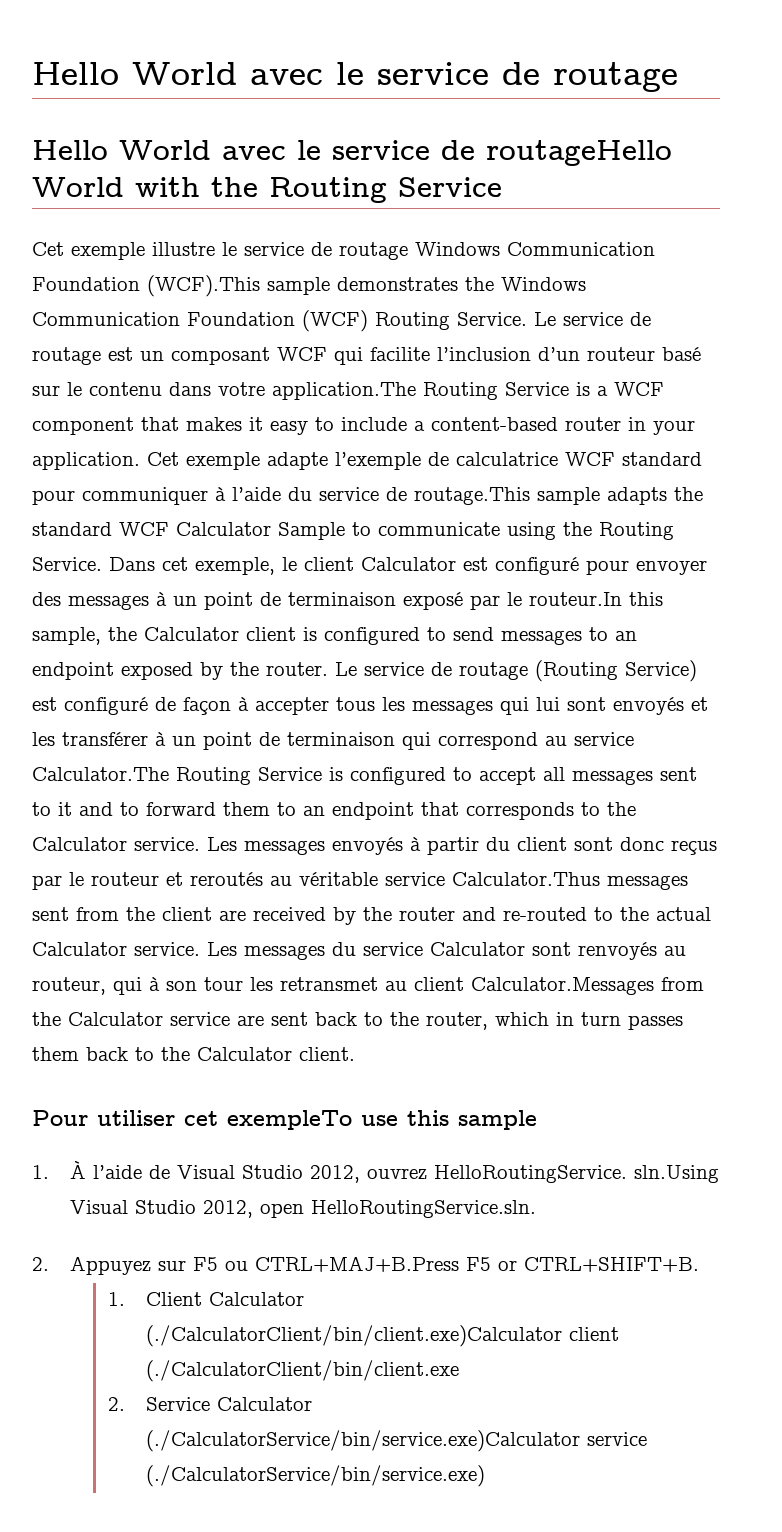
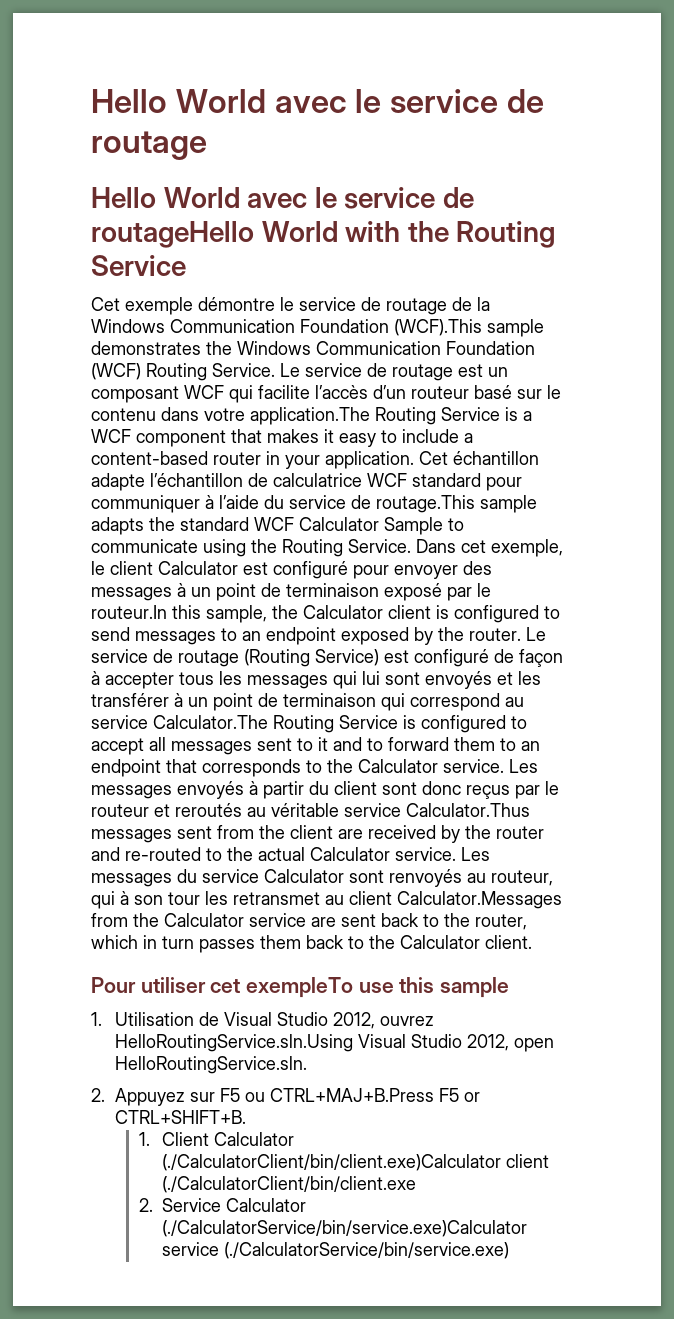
- Cet exemple illustre le service de routage Windows Communication Foundation (WCF).This sample demonstrates the Windows Communication Foundation (WCF) Routing Service.
+ Cet exemple démontre le service de routage de la Windows Communication Foundation (WCF).This sample demonstrates the Windows Communication Foundation (WCF) Routing Service.
- Le service de routage est un composant WCF qui facilite l’inclusion d’un routeur basé sur le contenu dans votre application.The Routing Service is a WCF component that makes it easy to include a content-based router in your application.
+ Le service de routage est un composant WCF qui facilite l’accès d’un routeur basé sur le contenu dans votre application.The Routing Service is a WCF component that makes it easy to include a content-based router in your application.
- Cet exemple adapte l’exemple de calculatrice WCF standard pour communiquer à l’aide du service de routage.This sample adapts the standard WCF Calculator Sample to communicate using the Routing Service.
+ Cet échantillon adapte l’échantillon de calculatrice WCF standard pour communiquer à l’aide du service de routage.This sample adapts the standard WCF Calculator Sample to communicate using the Routing Service.
- 1. À l’aide de Visual Studio 2012, ouvrez HelloRoutingService. sln.Using Visual Studio 2012, open HelloRoutingService.sln.
+ 1. Utilisation de Visual Studio 2012, ouvrez HelloRoutingService.sln.Using Visual Studio 2012, open HelloRoutingService.sln.

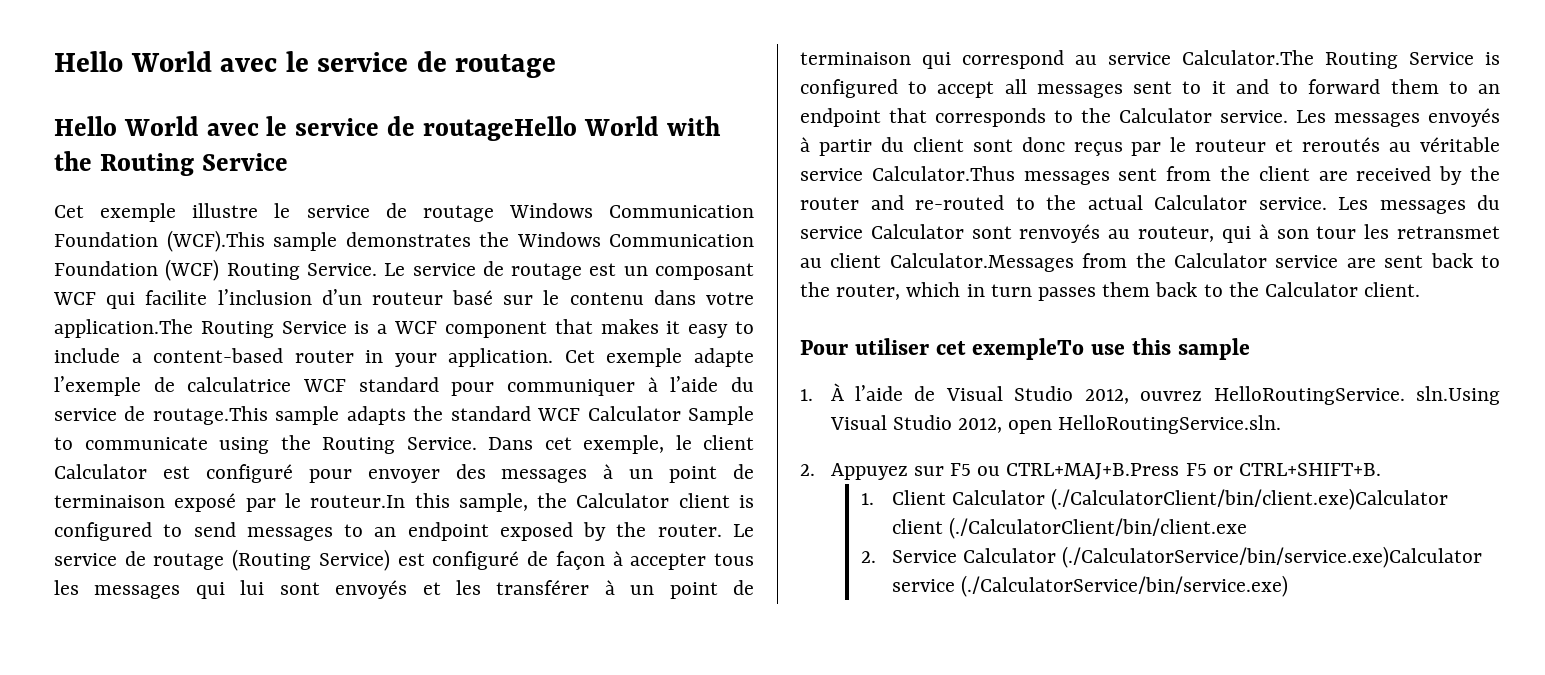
- Cet exemple démontre le service de routage de la Windows Communication Foundation (WCF).This sample demonstrates the Windows Communication Foundation (WCF) Routing Service.
+ Cet exemple illustre le service de routage Windows Communication Foundation (WCF).This sample demonstrates the Windows Communication Foundation (WCF) Routing Service.
- Le service de routage est un composant WCF qui facilite l’accès d’un routeur basé sur le contenu dans votre application.The Routing Service is a WCF component that makes it easy to include a content-based router in your application.
+ Le service de routage est un composant WCF qui facilite l’inclusion d’un routeur basé sur le contenu dans votre application.The Routing Service is a WCF component that makes it easy to include a content-based router in your application.
- Cet échantillon adapte l’échantillon de calculatrice WCF standard pour communiquer à l’aide du service de routage.This sample adapts the standard WCF Calculator Sample to communicate using the Routing Service.
+ Cet exemple adapte l’exemple de calculatrice WCF standard pour communiquer à l’aide du service de routage.This sample adapts the standard WCF Calculator Sample to communicate using the Routing Service.
- 1. Utilisation de Visual Studio 2012, ouvrez HelloRoutingService.sln.Using Visual Studio 2012, open HelloRoutingService.sln.
+ 1. À l’aide de Visual Studio 2012, ouvrez HelloRoutingService. sln.Using Visual Studio 2012, open HelloRoutingService.sln.

